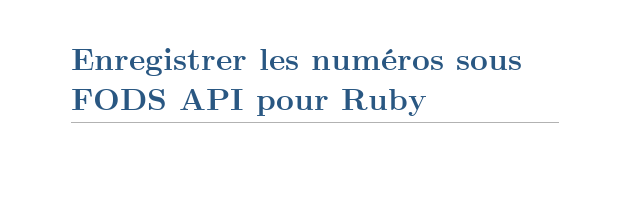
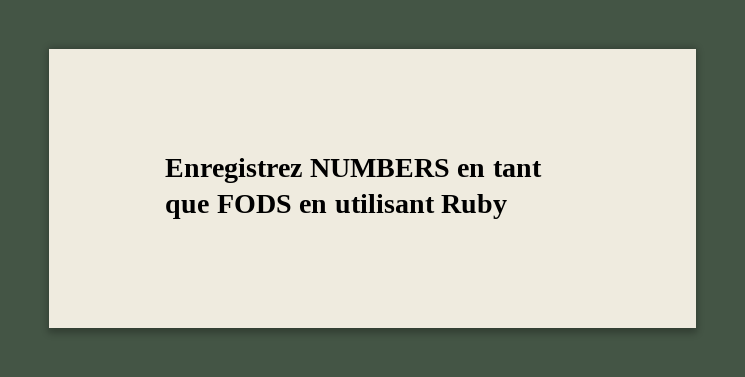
- Enregistrer les numéros sous FODS API pour Ruby
+ Enregistrez NUMBERS en tant que FODS en utilisant Ruby

